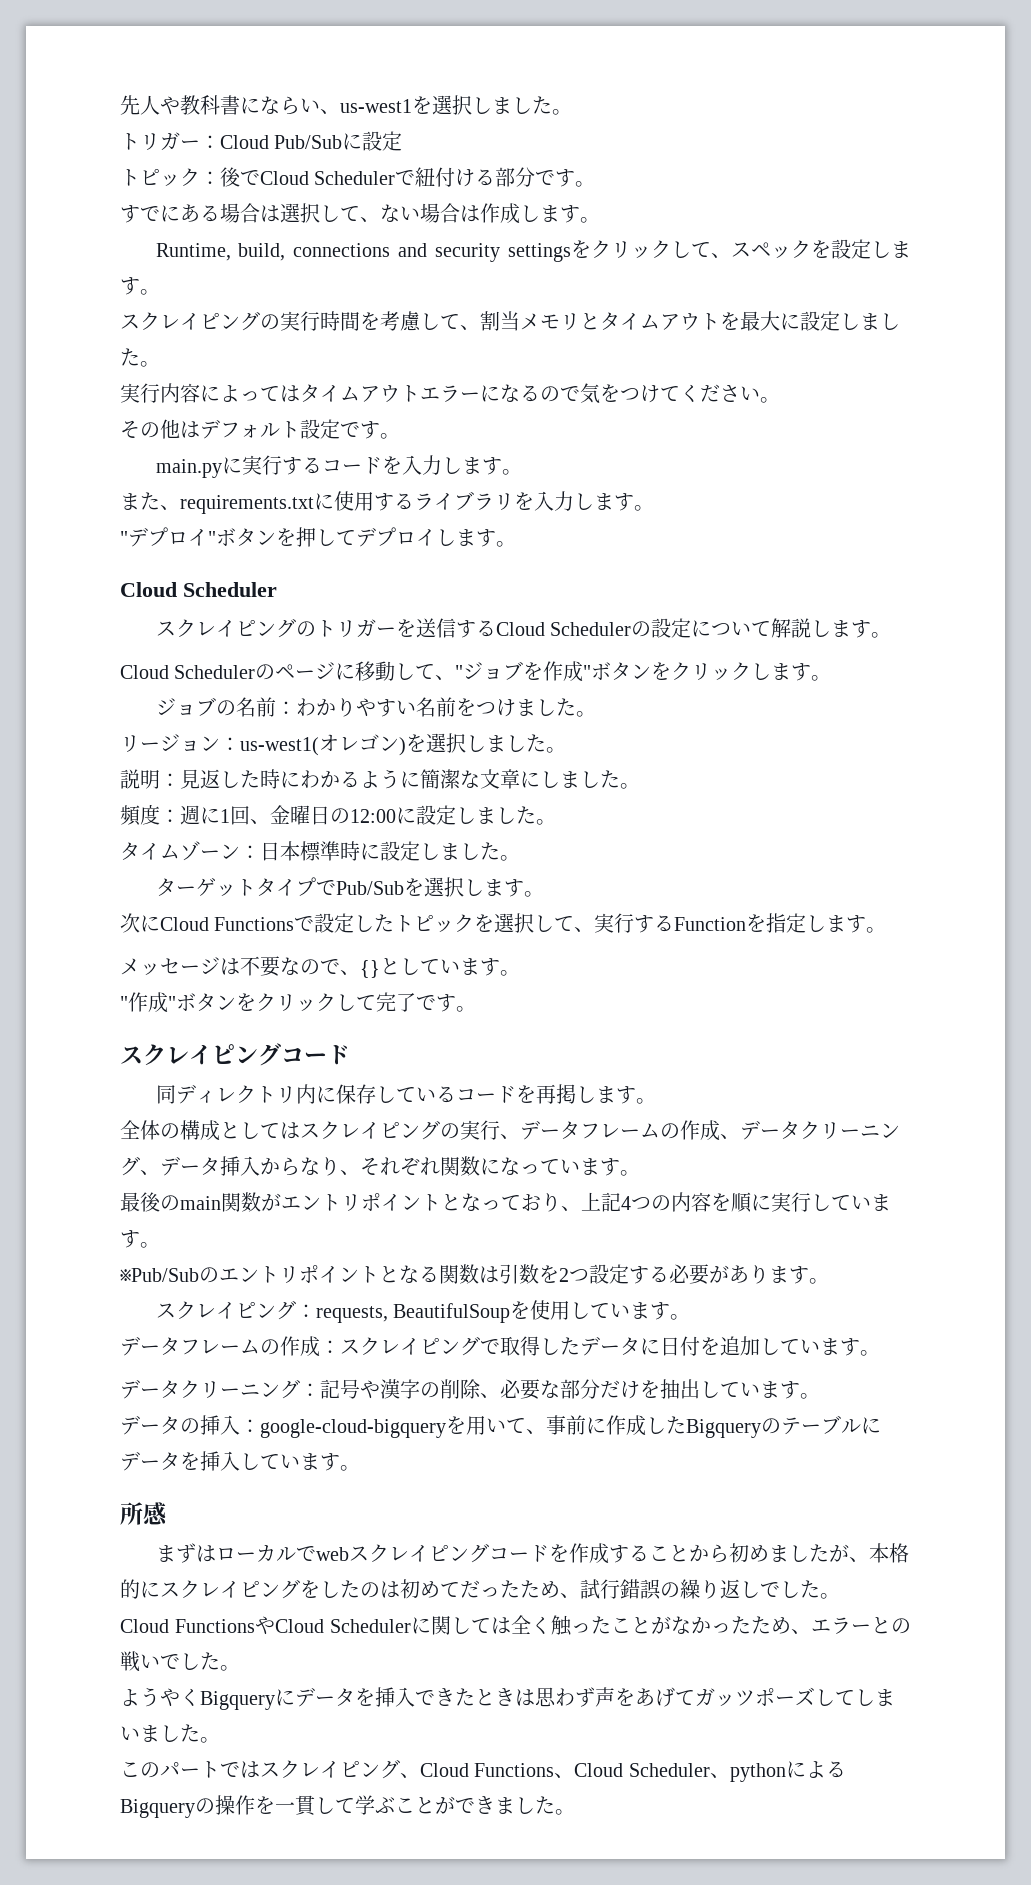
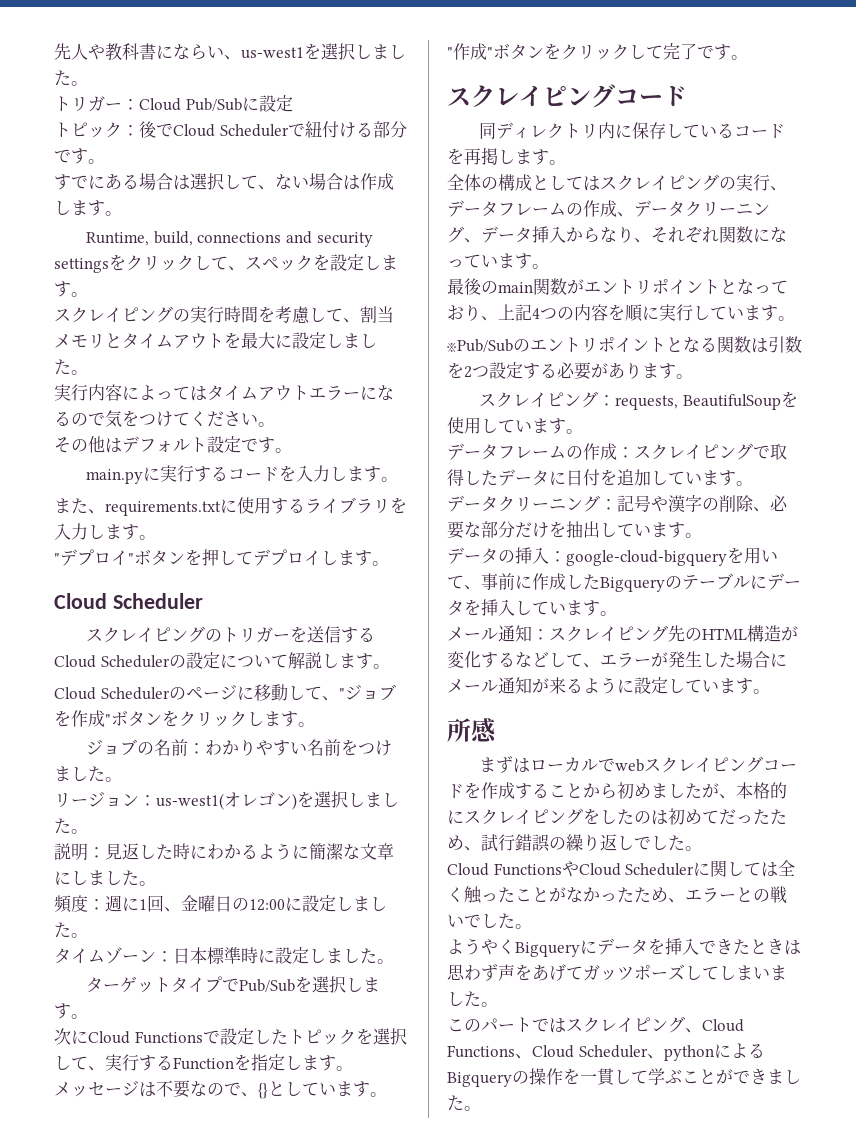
+ メール通知：スクレイピング先のHTML構造が変化するなどして、エラーが発生した場合にメール通知が来るように設定しています。

